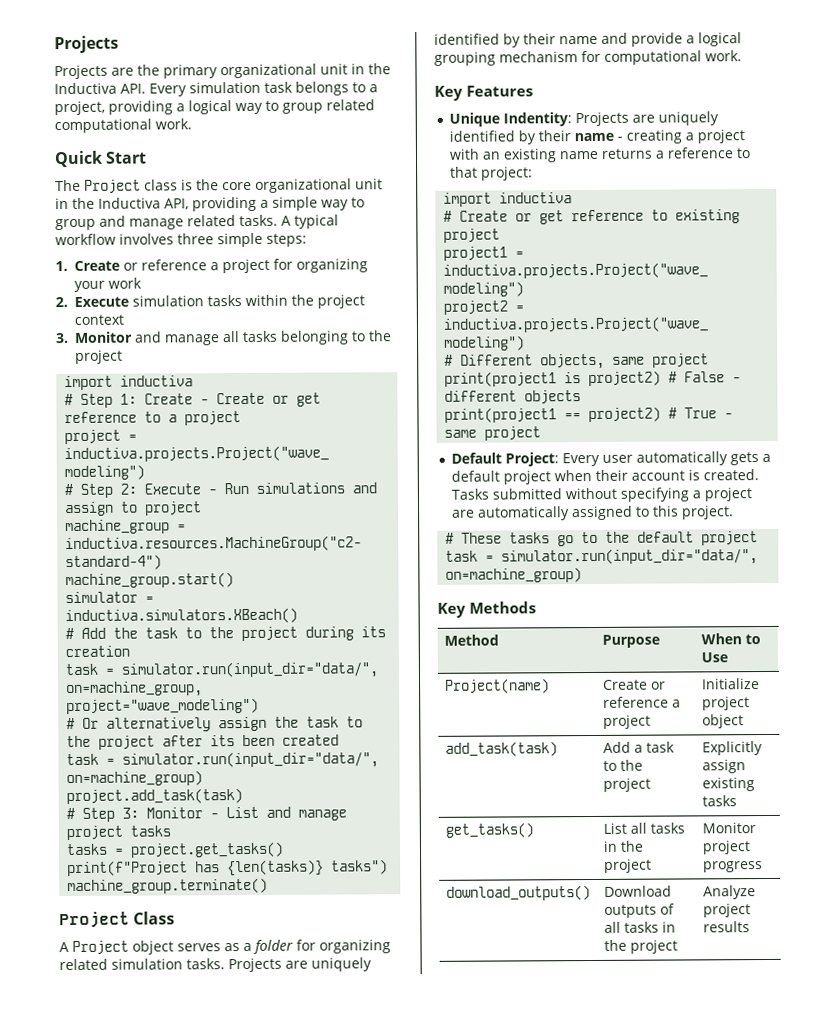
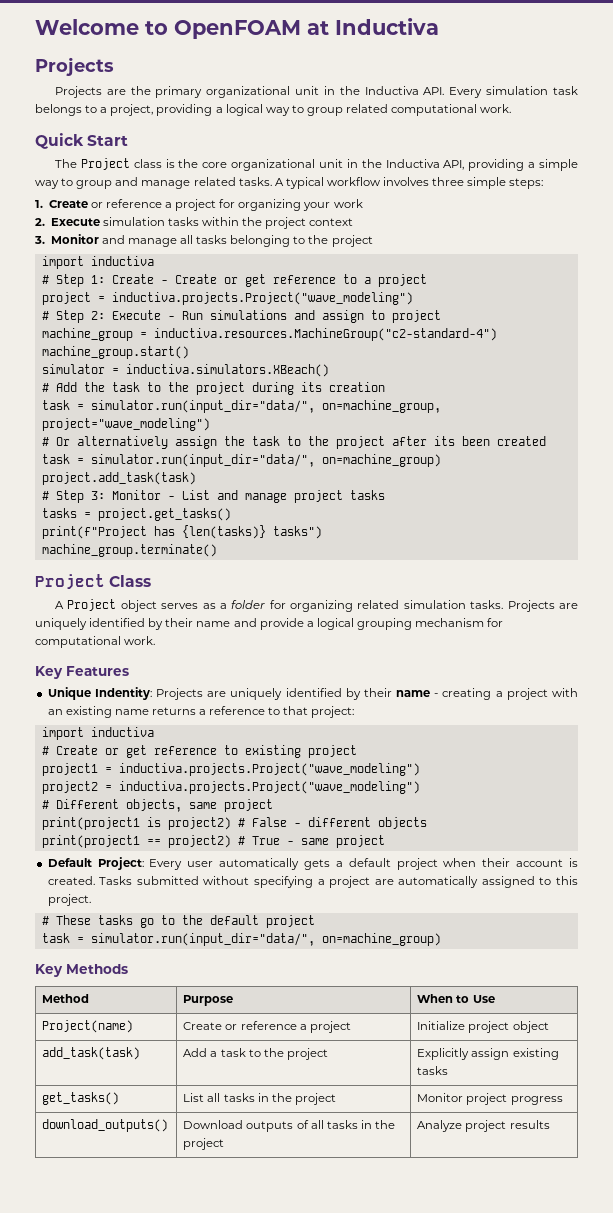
+ Welcome to OpenFOAM at Inductiva

